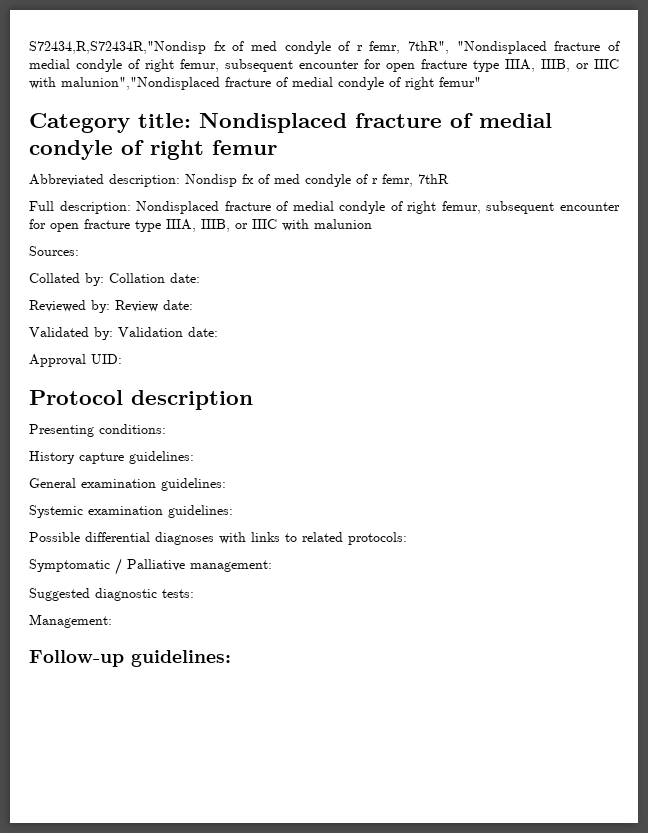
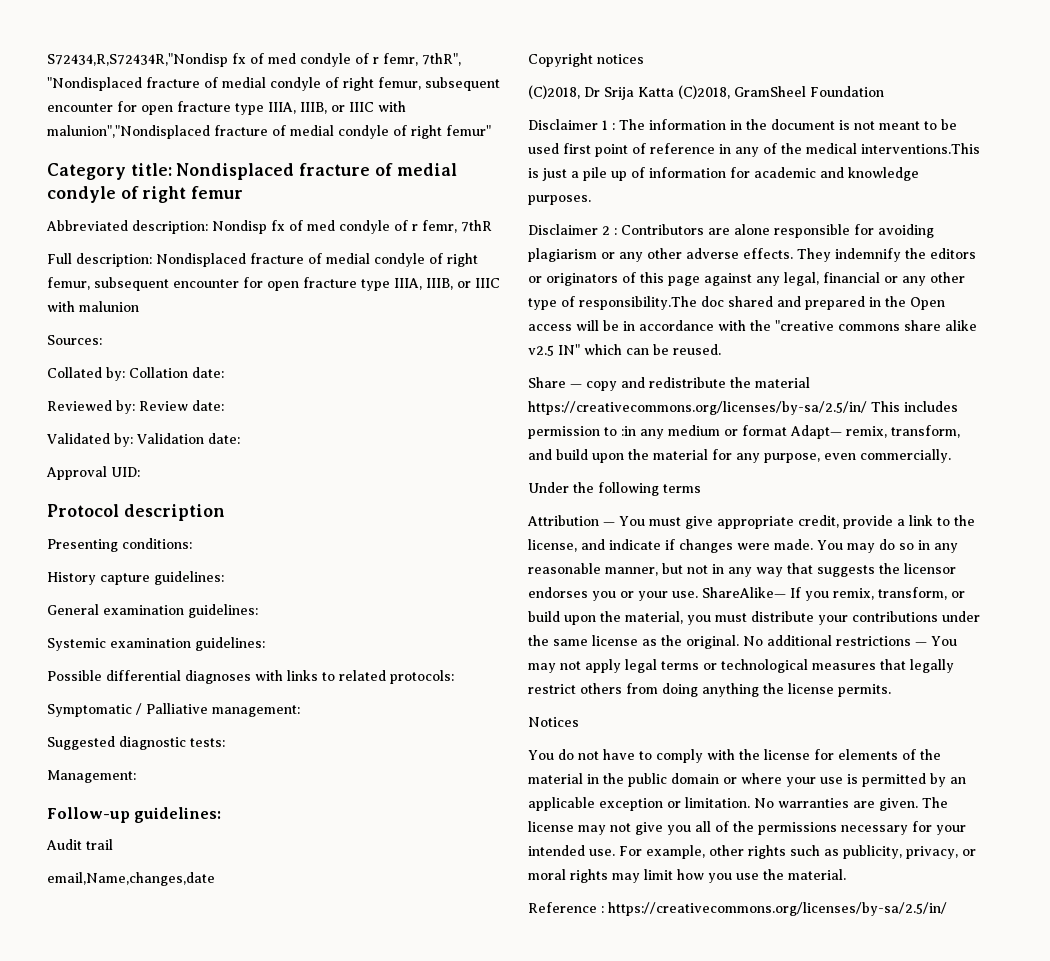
+ Audit trail
+ email,Name,changes,date
+ Copyright notices
+ (C)2018, Dr Srija Katta (C)2018, GramSheel Foundation
+ Disclaimer 1 : The information in the document is not meant to be used first point of reference in any of the medical interventions.This is just a pile up of information for academic and knowledge purposes.
+ Disclaimer 2 : Contributors are alone responsible for avoiding plagiarism or any other adverse effects. They indemnify the editors or originators of this page against any legal, financial or any other type of responsibility.The doc shared and prepared in the Open access will be in accordance with the "creative commons share alike v2.5 IN" which can be reused.
+ Share — copy and redistribute the material https://creativecommons.org/licenses/by-sa/2.5/in/ This includes permission to :in any medium or format Adapt— remix, transform, and build upon the material for any purpose, even commercially.
+ Under the following terms
+ Attribution — You must give appropriate credit, provide a link to the license, and indicate if changes were made. You may do so in any reasonable manner, but not in any way that suggests the licensor endorses you or your use. ShareAlike— If you remix, transform, or build upon the material, you must distribute your contributions under the same license as the original. No additional restrictions — You may not apply legal terms or technological measures that legally restrict others from doing anything the license permits.
+ Notices
+ You do not have to comply with the license for elements of the material in the public domain or where your use is permitted by an applicable exception or limitation. No warranties are given. The license may not give you all of the permissions necessary for your intended use. For example, other rights such as publicity, privacy, or moral rights may limit how you use the material.
+ Reference : https://creativecommons.org/licenses/by-sa/2.5/in/

